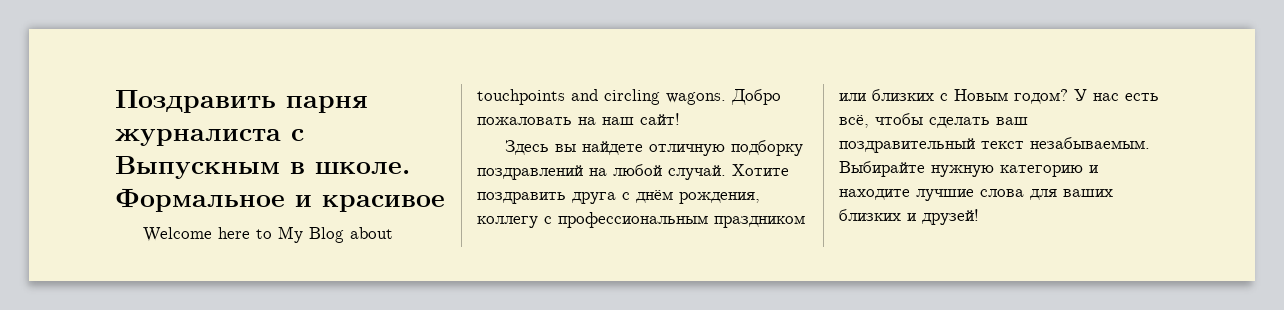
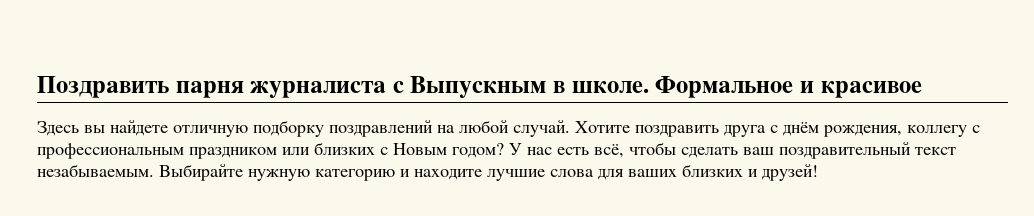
- Welcome here to My Blog about touchpoints and circling wagons. Добро пожаловать на наш сайт!

